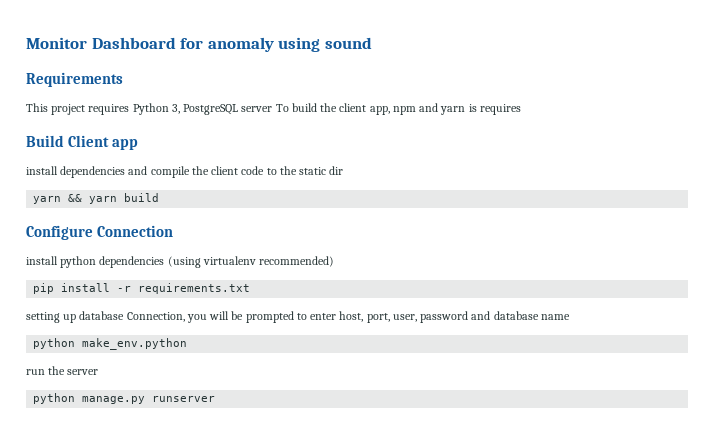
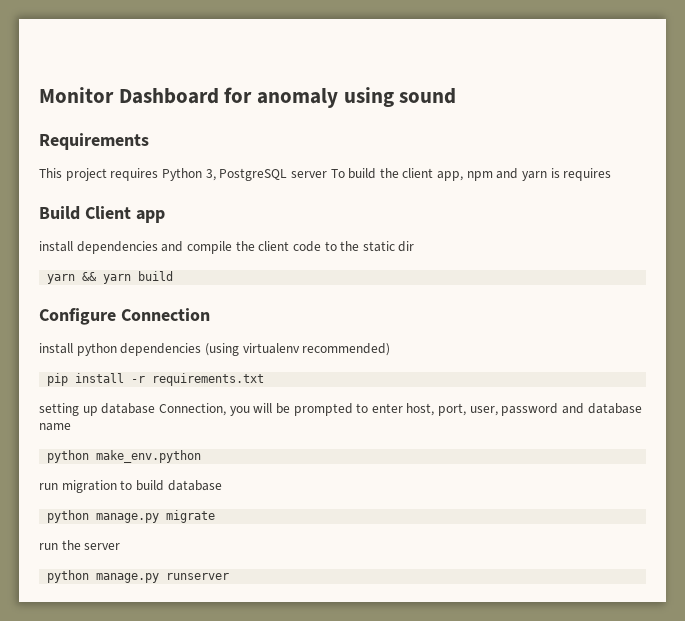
+ run migration to build database
+ python manage.py migrate

